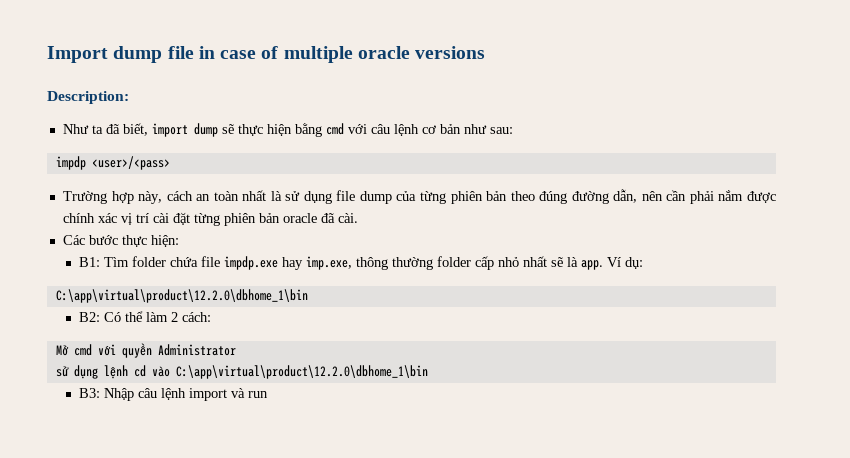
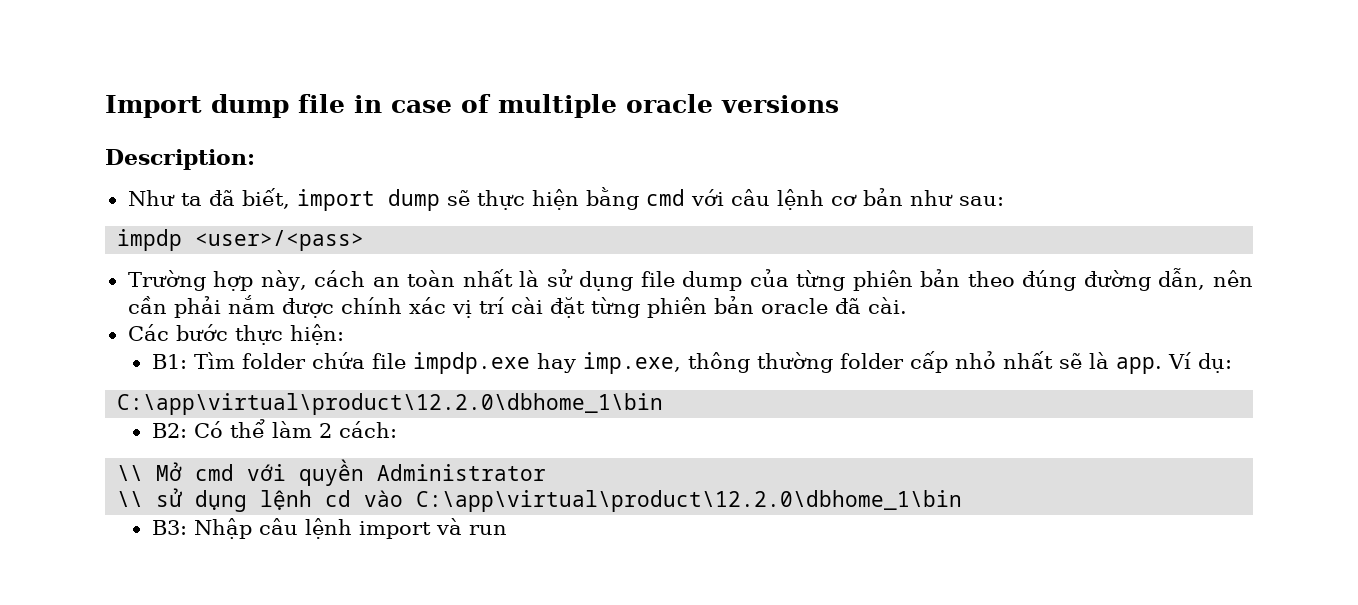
- Mở cmd với quyền Administrator
+ \\ Mở cmd với quyền Administrator
- sử dụng lệnh cd vào C:\app\virtual\product\12.2.0\dbhome_1\bin
+ \\ sử dụng lệnh cd vào C:\app\virtual\product\12.2.0\dbhome_1\bin

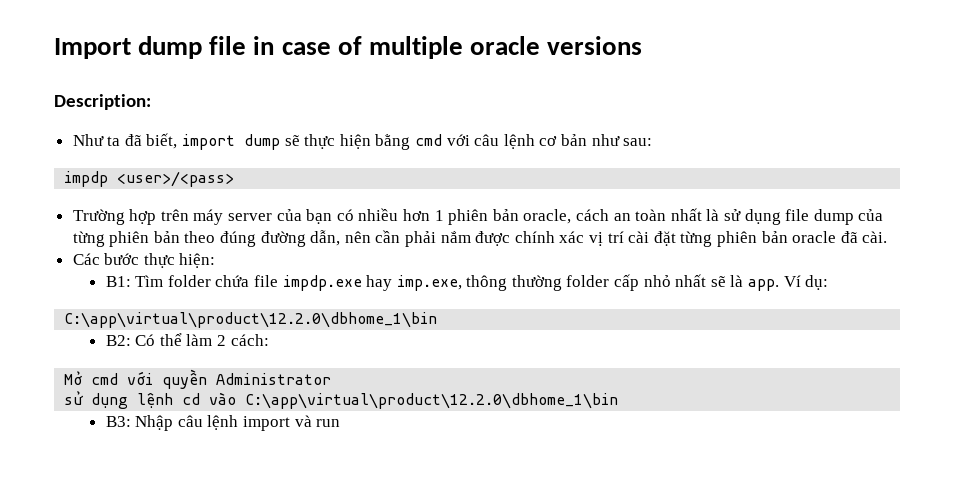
- Trường hợp này, cách an toàn nhất là sử dụng file dump của từng phiên bản theo đúng đường dẫn, nên cần phải nắm được chính xác vị trí cài đặt từng phiên bản oracle đã cài.
+ Trường hợp trên máy server của bạn có nhiều hơn 1 phiên bản oracle, cách an toàn nhất là sử dụng file dump của từng phiên bản theo đúng đường dẫn, nên cần phải nắm được chính xác vị trí cài đặt từng phiên bản oracle đã cài.
- \\ Mở cmd với quyền Administrator
+ Mở cmd với quyền Administrator
- \\ sử dụng lệnh cd vào C:\app\virtual\product\12.2.0\dbhome_1\bin
+ sử dụng lệnh cd vào C:\app\virtual\product\12.2.0\dbhome_1\bin

